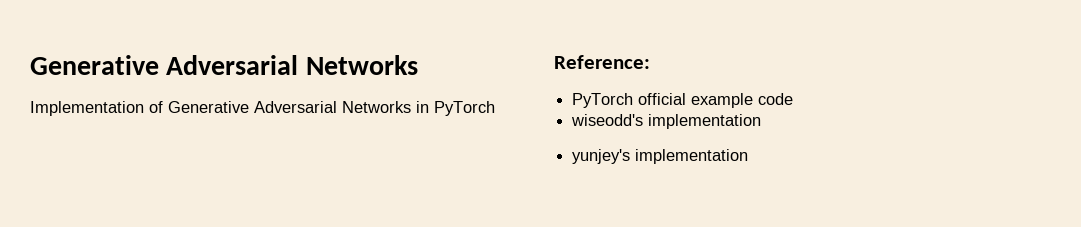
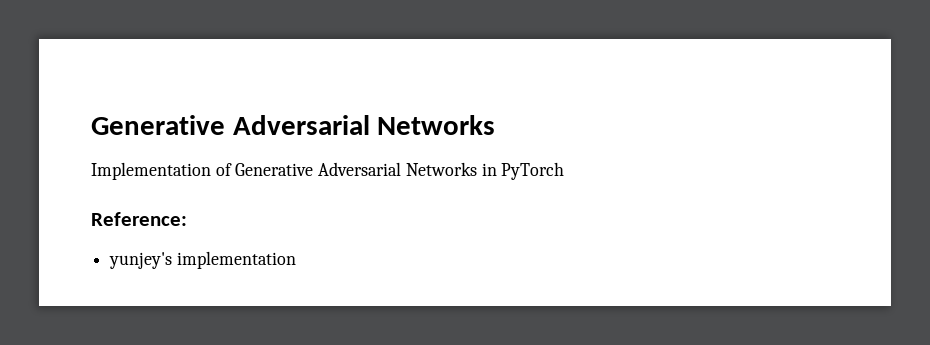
- PyTorch official example code
- wiseodd's implementation

